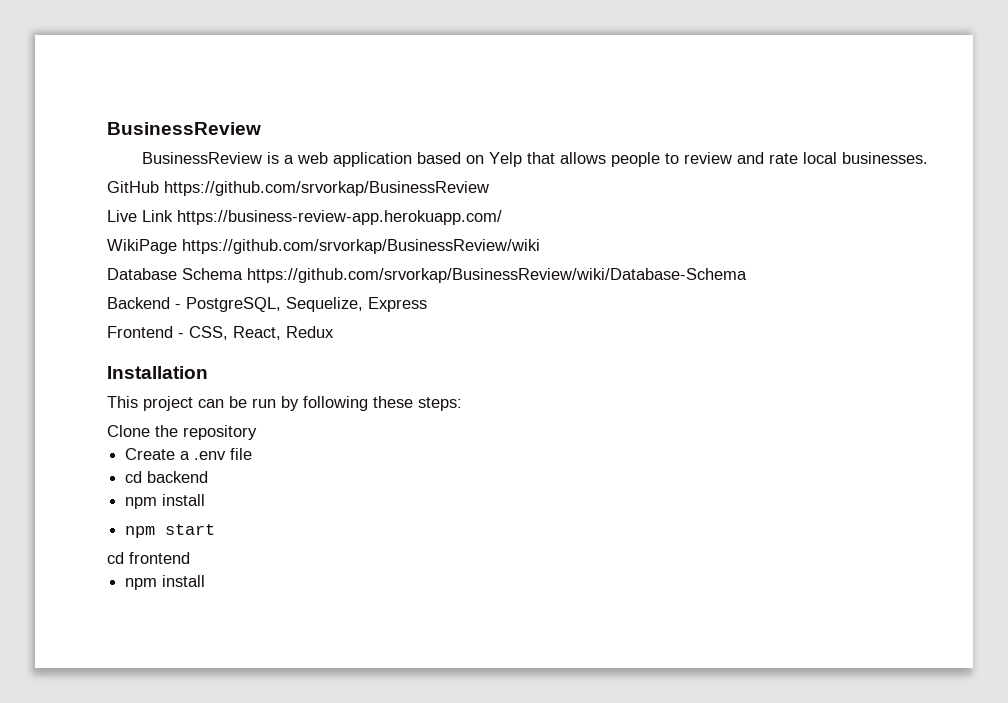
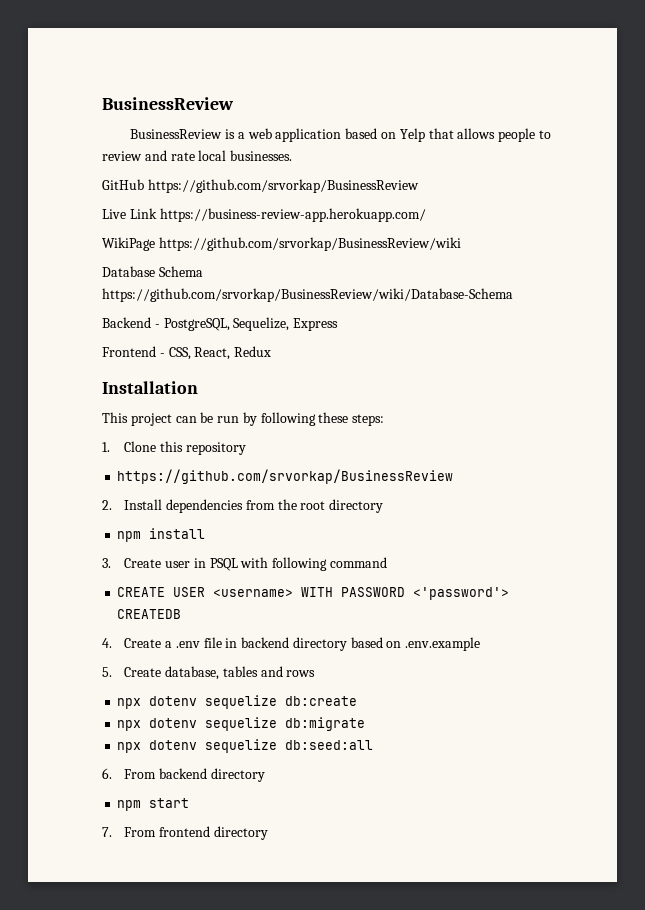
- Clone the repository
- Create a .env file
- cd backend
+ 1. Clone this repository
+ https://github.com/srvorkap/BusinessReview
+ 2. Install dependencies from the root directory
  npm install
+ 3. Create user in PSQL with following command
+ CREATE USER <username> WITH PASSWORD <'password'> CREATEDB
+ 4. Create a .env file in backend directory based on .env.example
+ 5. Create database, tables and rows
+ npx dotenv sequelize db:create
+ npx dotenv sequelize db:migrate
+ npx dotenv sequelize db:seed:all
+ 6. From backend directory
- cd frontend
- npm install
+ 7. From frontend directory

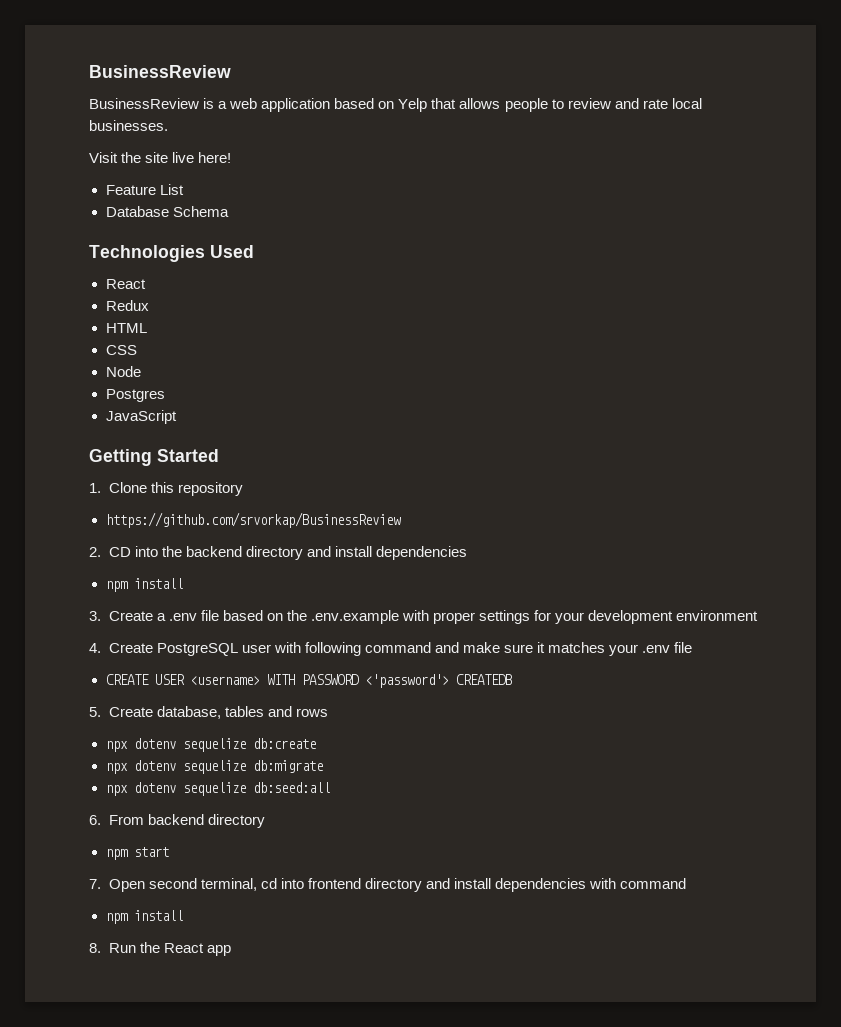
- GitHub https://github.com/srvorkap/BusinessReview
- Live Link https://business-review-app.herokuapp.com/
- WikiPage https://github.com/srvorkap/BusinessReview/wiki
- Database Schema https://github.com/srvorkap/BusinessReview/wiki/Database-Schema
- Backend - PostgreSQL, Sequelize, Express
- Frontend - CSS, React, Redux
- Installation
- This project can be run by following these steps:
+ Visit the site live here!
+ Feature List
+ Database Schema
+ Technologies Used
+ React
+ Redux
+ HTML
+ CSS
+ Node
+ Postgres
+ JavaScript
+ Getting Started
- 2. Install dependencies from the root directory
+ 2. CD into the backend directory and install dependencies
  npm install
- 3. Create user in PSQL with following command
+ 3. Create a .env file based on the .env.example with proper settings for your development environment
+ 4. Create PostgreSQL user with following command and make sure it matches your .env file
- 4. Create a .env file in backend directory based on .env.example
- 7. From frontend directory
+ 7. Open second terminal, cd into frontend directory and install dependencies with command
+ npm install
+ 8. Run the React app

